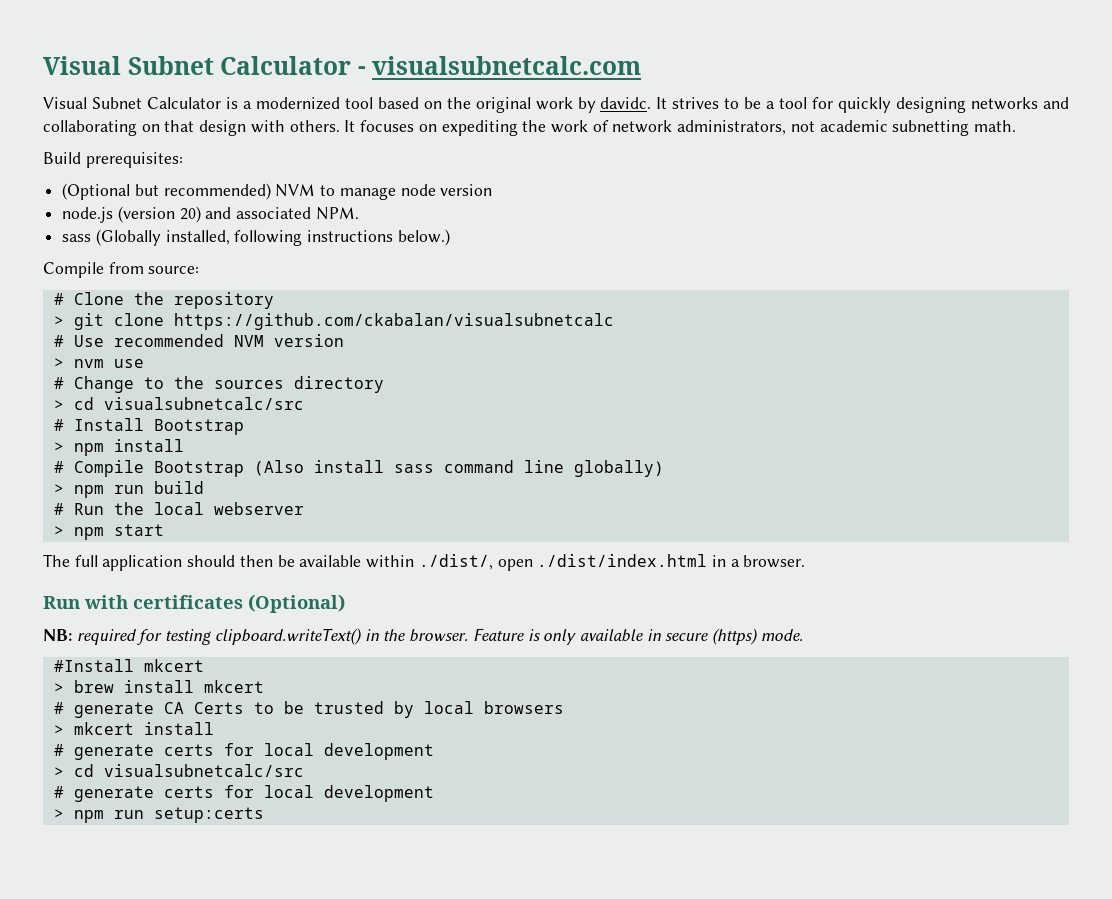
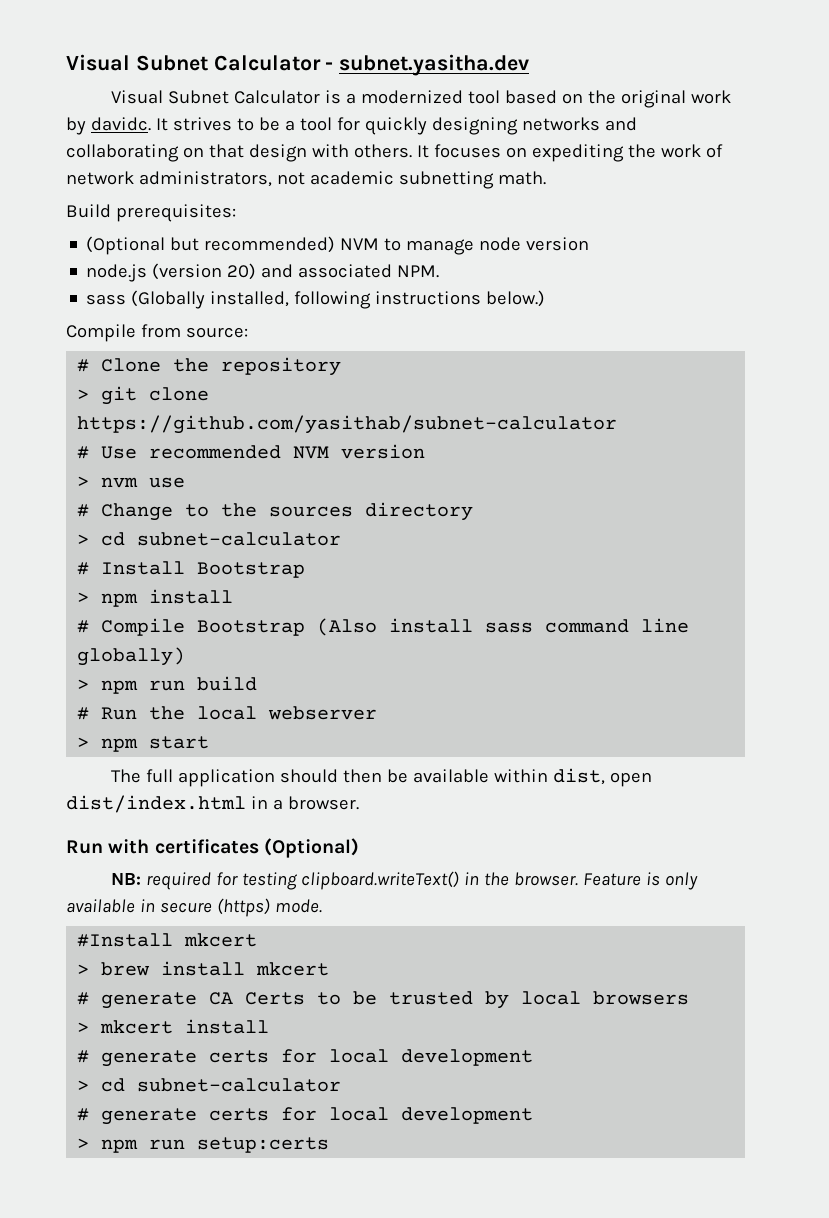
- Visual Subnet Calculator - visualsubnetcalc.com
+ Visual Subnet Calculator - subnet.yasitha.dev
- > git clone https://github.com/ckabalan/visualsubnetcalc
+ > git clone https://github.com/yasithab/subnet-calculator
  # Change to the sources directory
- > cd visualsubnetcalc/src
+ > cd subnet-calculator
- The full application should then be available within ./dist/, open ./dist/index.html in a browser.
+ The full application should then be available within dist, open dist/index.html in a browser.
  > mkcert install
  # generate certs for local development
- > cd visualsubnetcalc/src
+ > cd subnet-calculator

